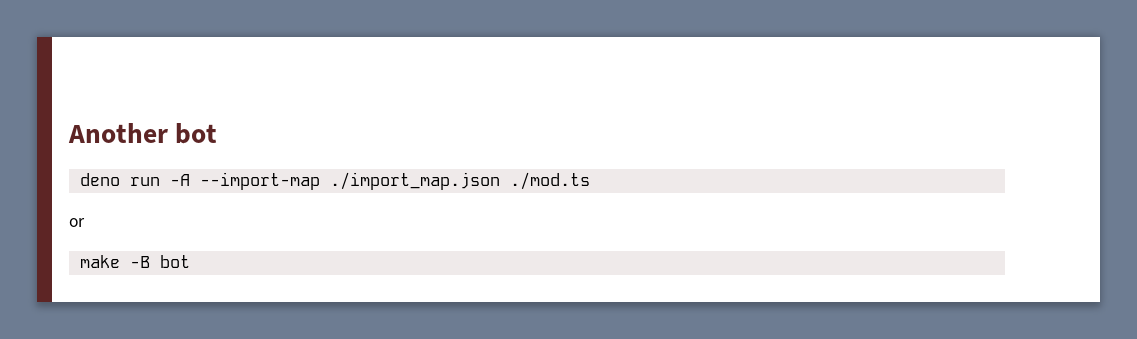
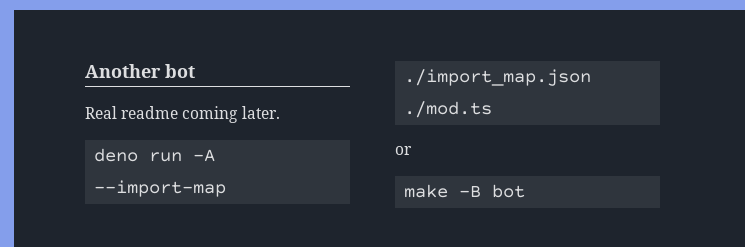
+ Real readme coming later.

